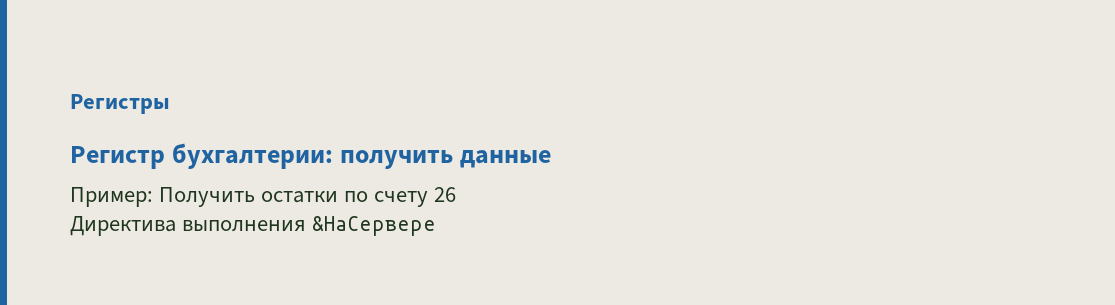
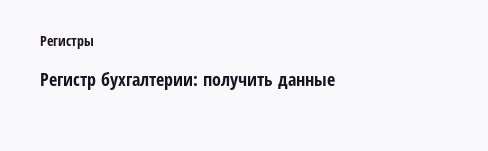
- Пример: Получить остатки по счету 26
- Директива выполнения &НаСервере

